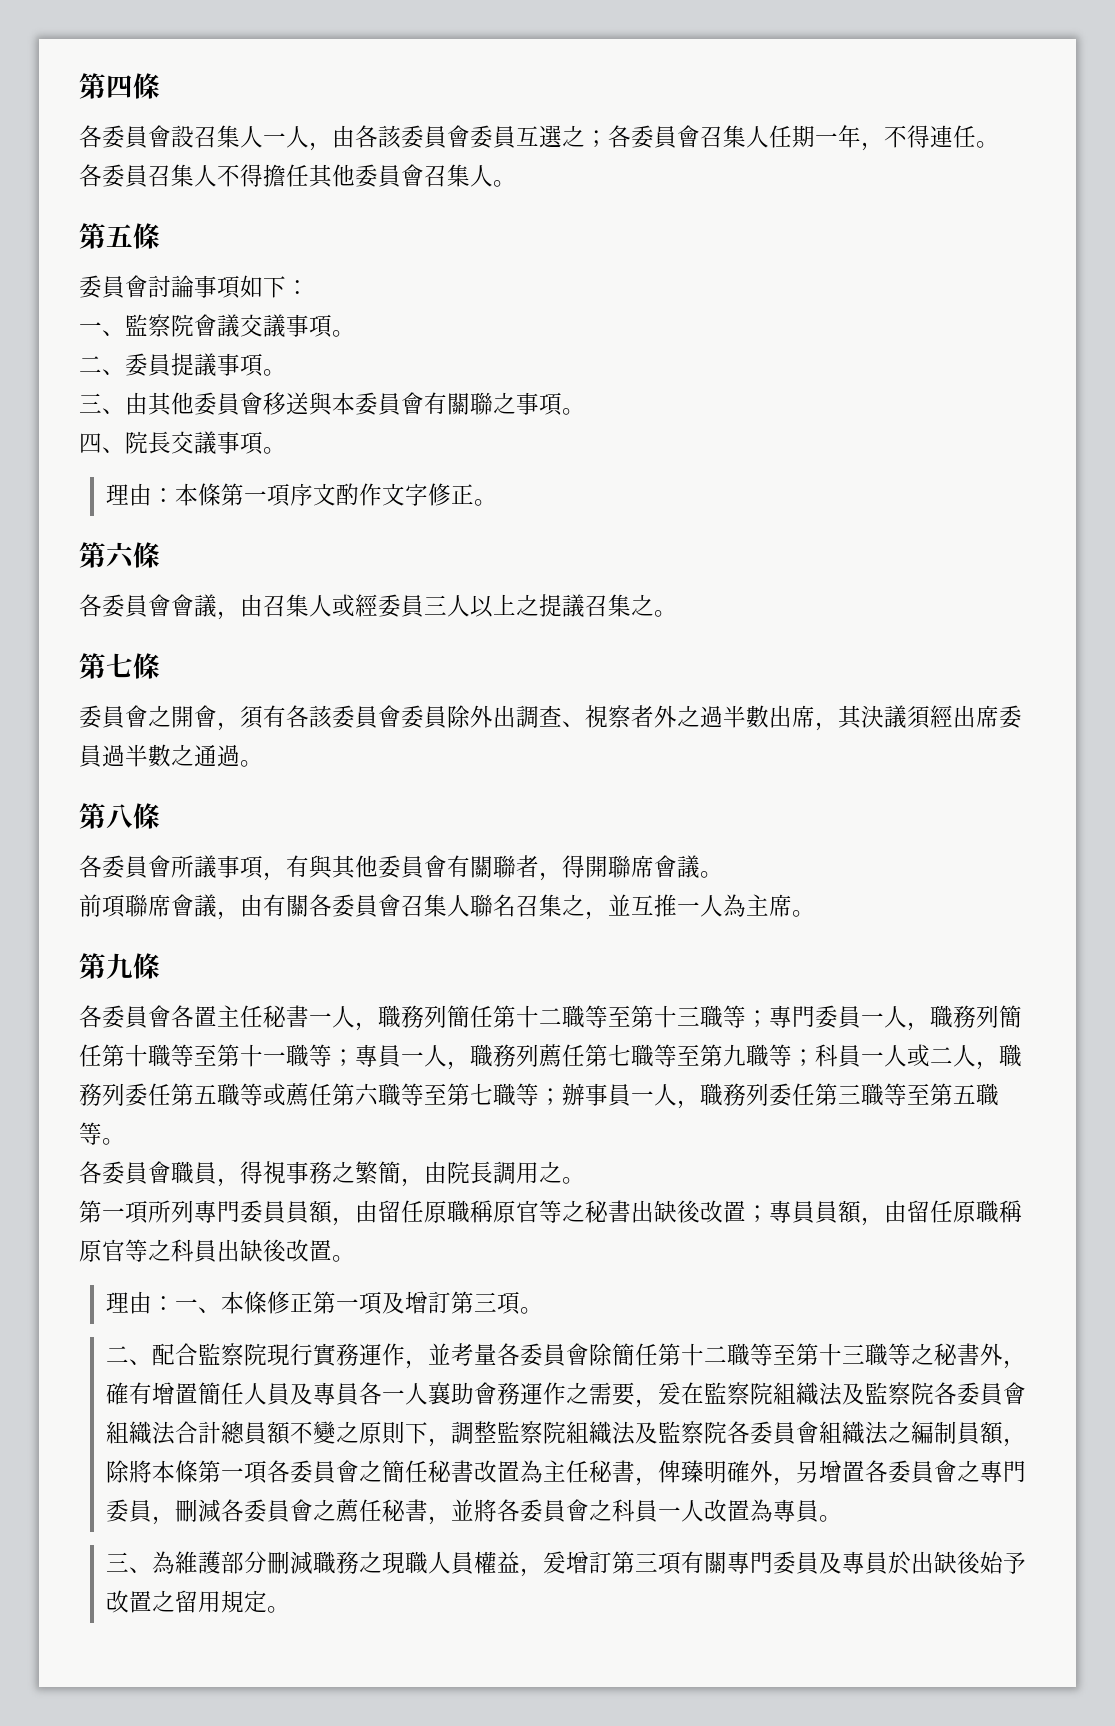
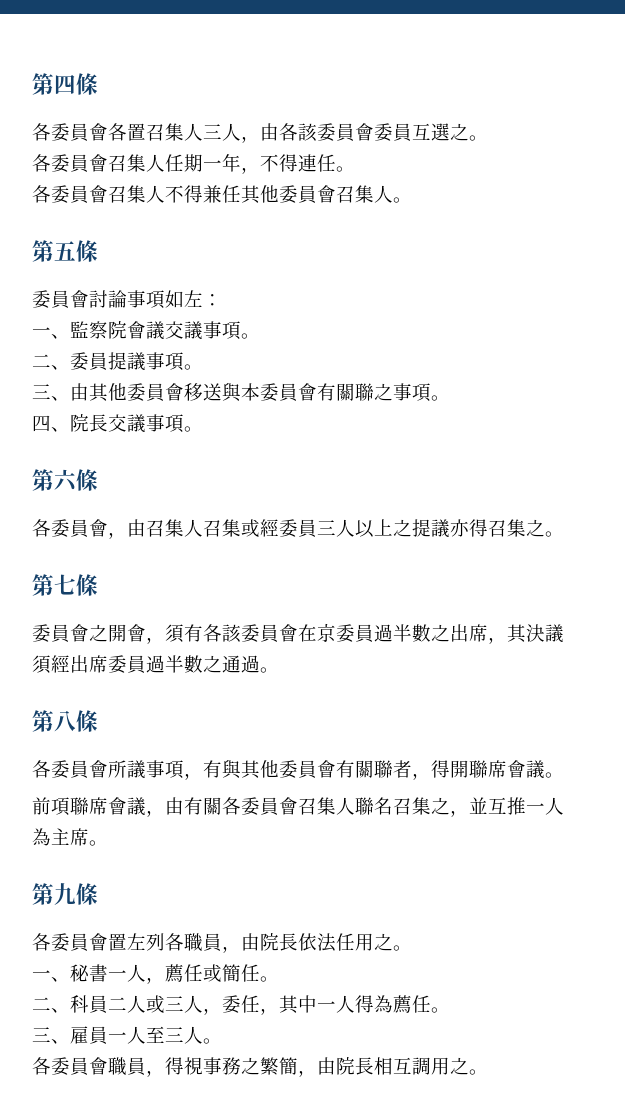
- 各委員會設召集人一人，由各該委員會委員互選之；各委員會召集人任期一年，不得連任。
+ 各委員會各置召集人三人，由各該委員會委員互選之。
+ 各委員會召集人任期一年，不得連任。
- 各委員召集人不得擔任其他委員會召集人。
+ 各委員會召集人不得兼任其他委員會召集人。
- 委員會討論事項如下：
+ 委員會討論事項如左：
- 理由：本條第一項序文酌作文字修正。
- 各委員會會議，由召集人或經委員三人以上之提議召集之。
+ 各委員會，由召集人召集或經委員三人以上之提議亦得召集之。
- 委員會之開會，須有各該委員會委員除外出調查、視察者外之過半數出席，其決議須經出席委員過半數之通過。
+ 委員會之開會，須有各該委員會在京委員過半數之出席，其決議須經出席委員過半數之通過。
- 各委員會各置主任秘書一人，職務列簡任第十二職等至第十三職等；專門委員一人，職務列簡任第十職等至第十一職等；專員一人，職務列薦任第七職等至第九職等；科員一人或二人，職務列委任第五職等或薦任第六職等至第七職等；辦事員一人，職務列委任第三職等至第五職等。
+ 各委員會置左列各職員，由院長依法任用之。
+ 一、秘書一人，薦任或簡任。
+ 二、科員二人或三人，委任，其中一人得為薦任。
+ 三、雇員一人至三人。
- 各委員會職員，得視事務之繁簡，由院長調用之。
+ 各委員會職員，得視事務之繁簡，由院長相互調用之。
- 第一項所列專門委員員額，由留任原職稱原官等之秘書出缺後改置；專員員額，由留任原職稱原官等之科員出缺後改置。
- 理由：一、本條修正第一項及增訂第三項。
- 二、配合監察院現行實務運作，並考量各委員會除簡任第十二職等至第十三職等之秘書外，確有增置簡任人員及專員各一人襄助會務運作之需要，爰在監察院組織法及監察院各委員會組織法合計總員額不變之原則下，調整監察院組織法及監察院各委員會組織法之編制員額，除將本條第一項各委員會之簡任秘書改置為主任秘書，俾臻明確外，另增置各委員會之專門委員，刪減各委員會之薦任秘書，並將各委員會之科員一人改置為專員。
- 三、為維護部分刪減職務之現職人員權益，爰增訂第三項有關專門委員及專員於出缺後始予改置之留用規定。

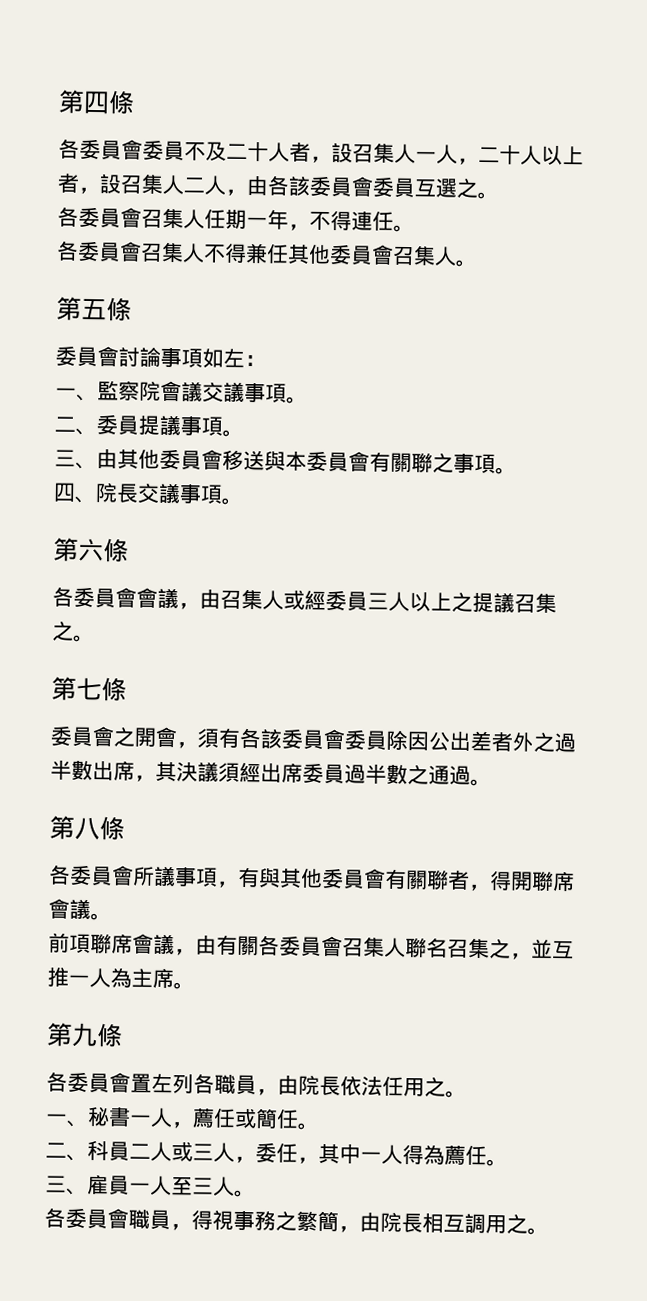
- 各委員會各置召集人三人，由各該委員會委員互選之。
+ 各委員會委員不及二十人者，設召集人一人，二十人以上者，設召集人二人，由各該委員會委員互選之。
- 各委員會，由召集人召集或經委員三人以上之提議亦得召集之。
+ 各委員會會議，由召集人或經委員三人以上之提議召集之。
- 委員會之開會，須有各該委員會在京委員過半數之出席，其決議須經出席委員過半數之通過。
+ 委員會之開會，須有各該委員會委員除因公出差者外之過半數出席，其決議須經出席委員過半數之通過。

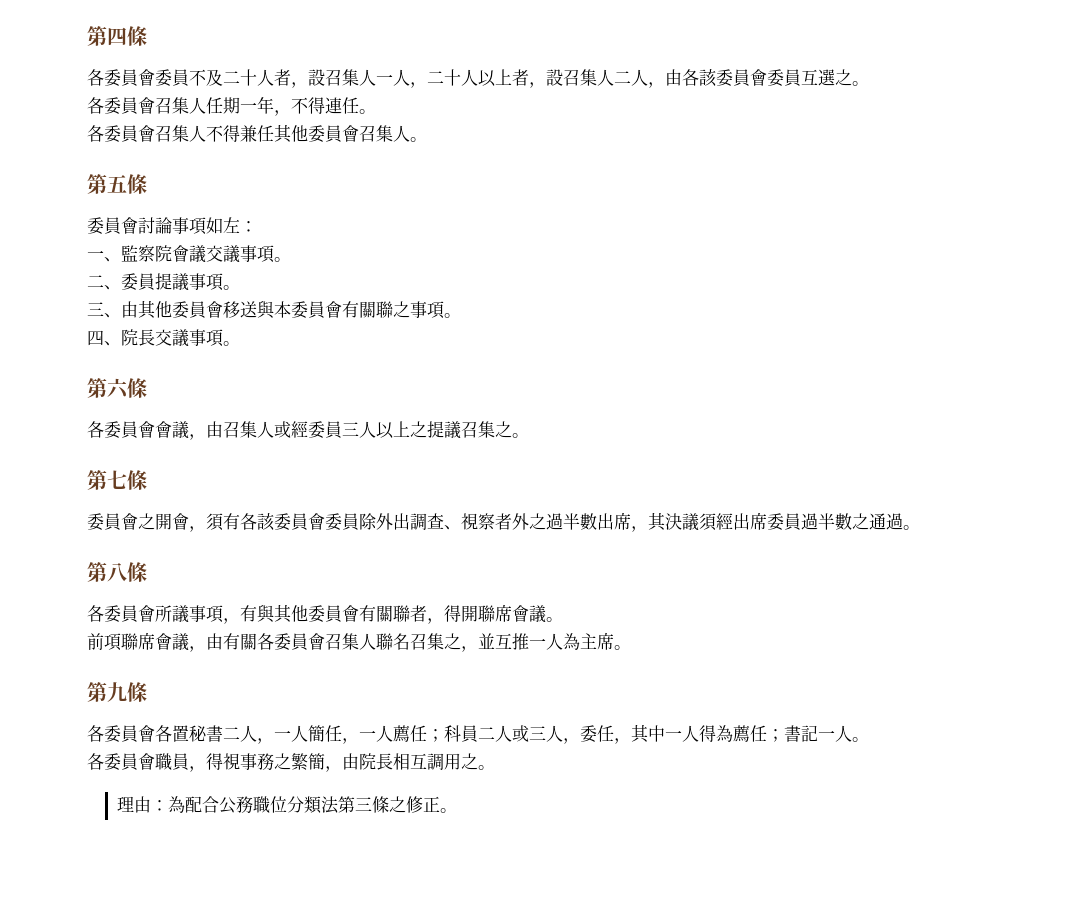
- 委員會之開會，須有各該委員會委員除因公出差者外之過半數出席，其決議須經出席委員過半數之通過。
+ 委員會之開會，須有各該委員會委員除外出調查、視察者外之過半數出席，其決議須經出席委員過半數之通過。
- 各委員會置左列各職員，由院長依法任用之。
- 一、秘書一人，薦任或簡任。
- 二、科員二人或三人，委任，其中一人得為薦任。
- 三、雇員一人至三人。
+ 各委員會各置秘書二人，一人簡任，一人薦任；科員二人或三人，委任，其中一人得為薦任；書記一人。
+ 理由：為配合公務職位分類法第三條之修正。

